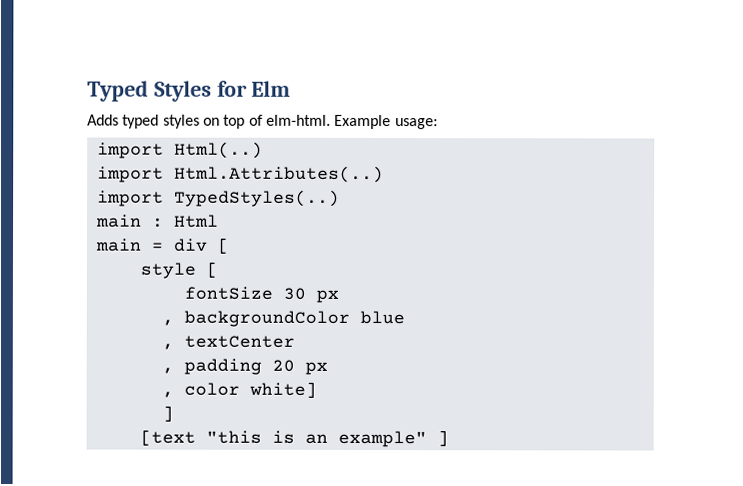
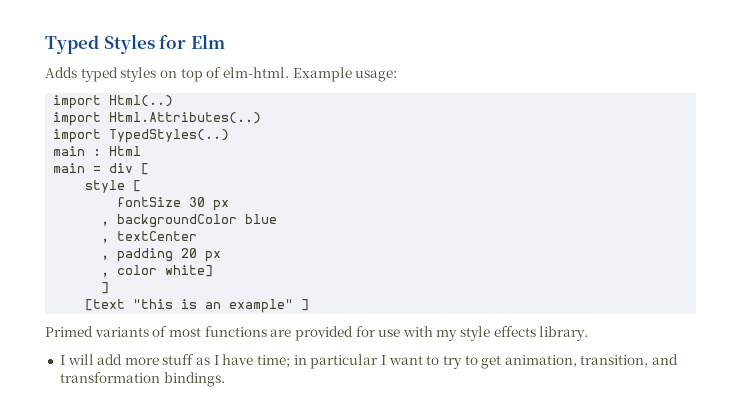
+ Primed variants of most functions are provided for use with my style effects library.
+ I will add more stuff as I have time; in particular I want to try to get animation, transition, and transformation bindings.

